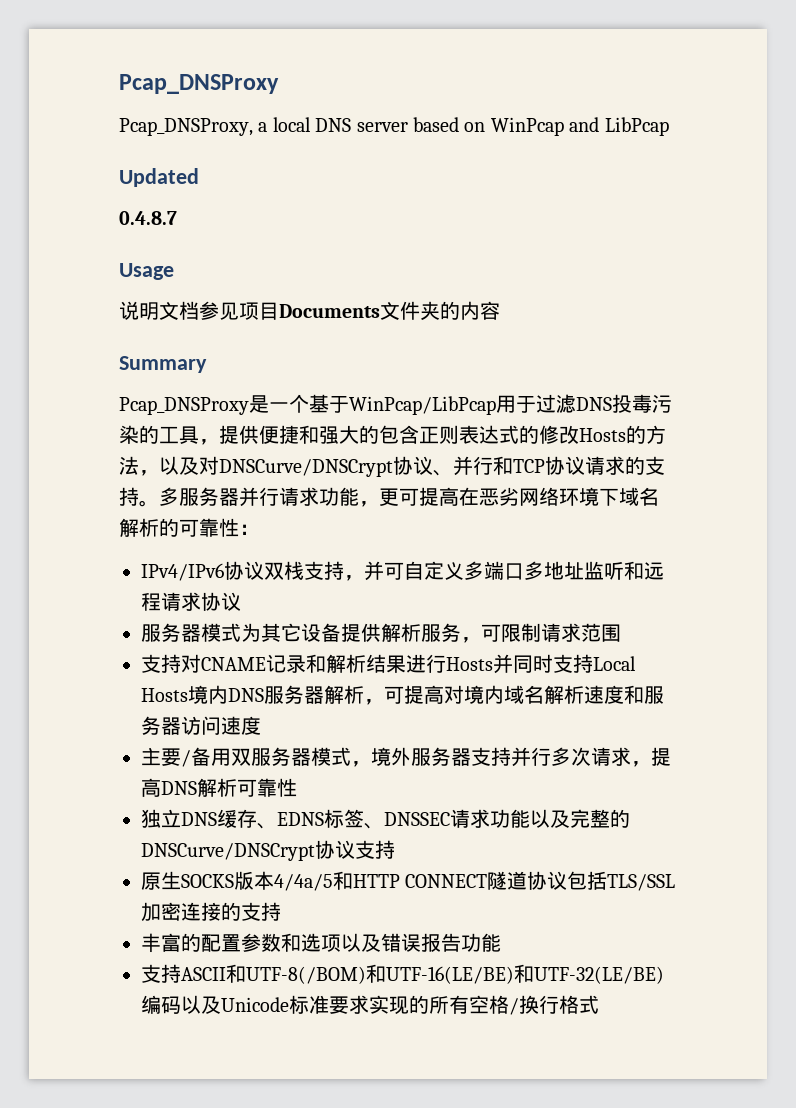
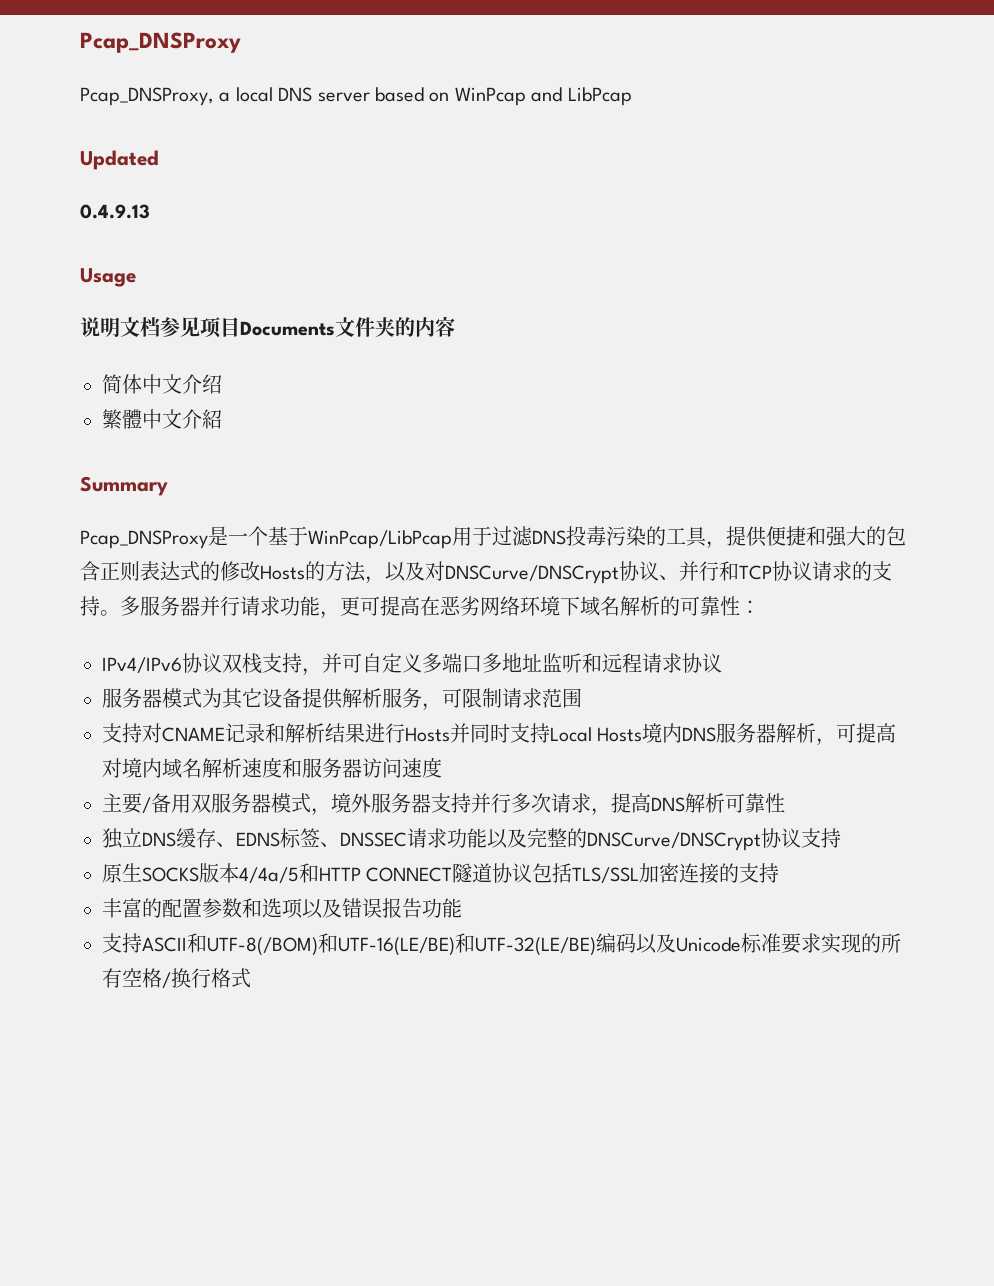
- 0.4.8.7
+ 0.4.9.13
+ 简体中文介绍
+ 繁體中文介紹

